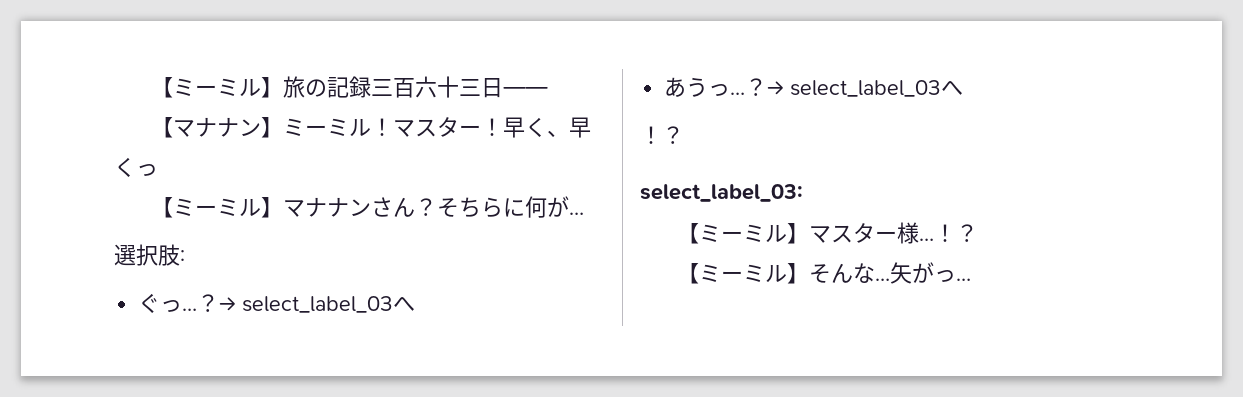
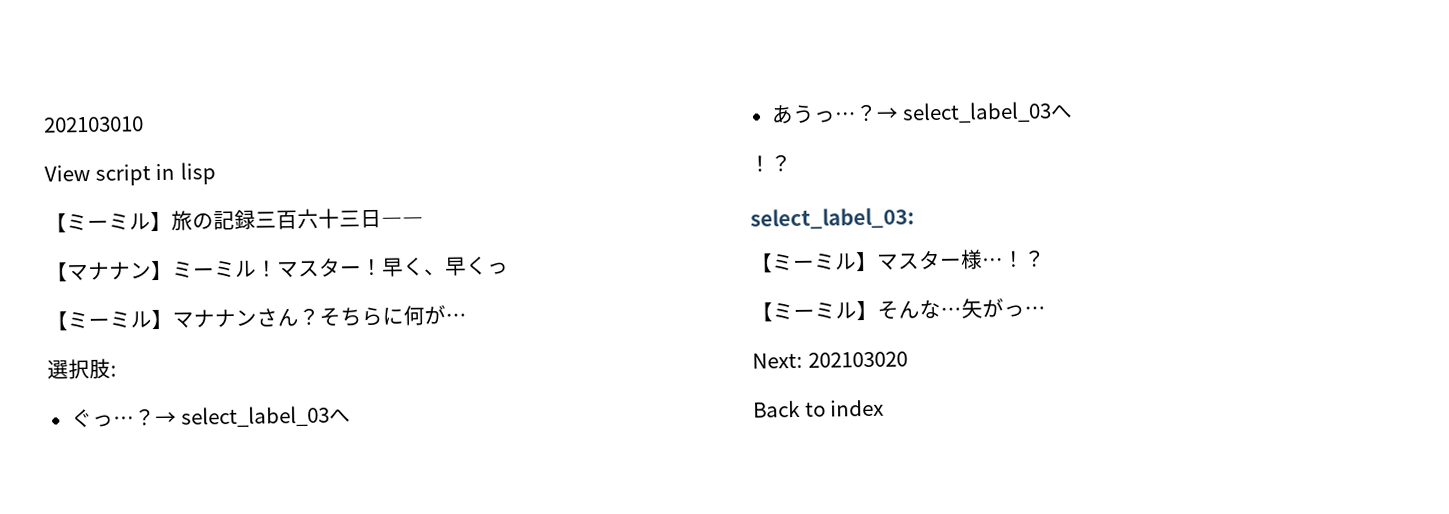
+ 202103010
+ View script in lisp
+ Next: 202103020
+ Back to index

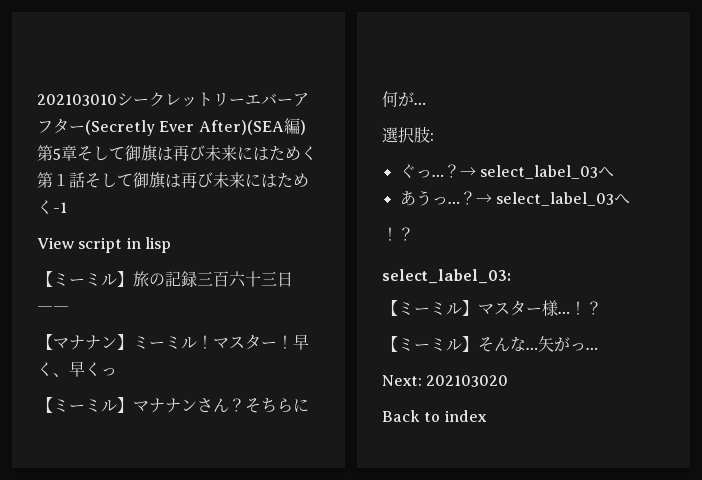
- 202103010
+ 202103010シークレットリーエバーアフター(Secretly Ever After)(SEA編)第5章そして御旗は再び未来にはためく第１話そして御旗は再び未来にはためく-1

